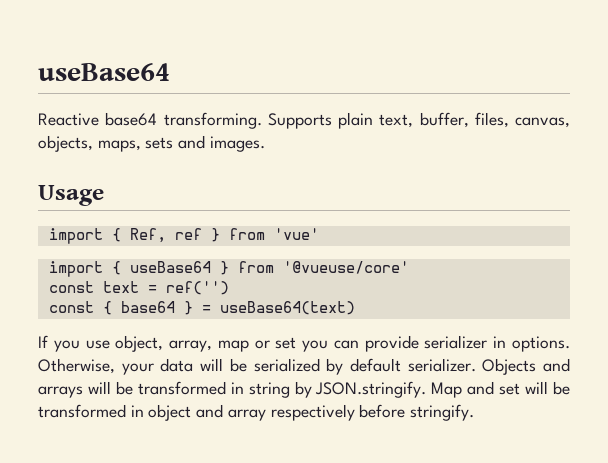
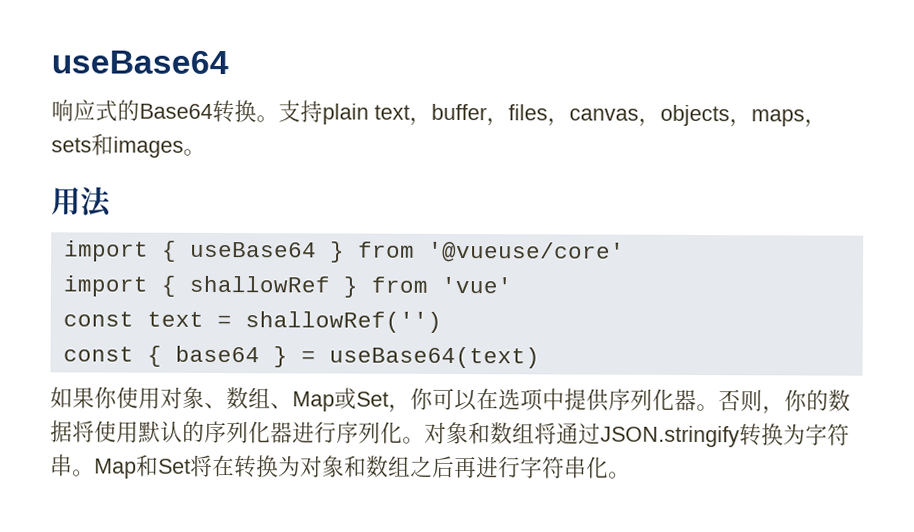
- Reactive base64 transforming. Supports plain text, buffer, files, canvas, objects, maps, sets and images.
- Usage
- import { Ref, ref } from 'vue'
+ 响应式的Base64转换。支持plain text，buffer，files，canvas，objects，maps，sets和images。
+ 用法
+ import { shallowRef } from 'vue'
- const text = ref('')
+ const text = shallowRef('')
- If you use object, array, map or set you can provide serializer in options. Otherwise, your data will be serialized by default serializer. Objects and arrays will be transformed in string by JSON.stringify. Map and set will be transformed in object and array respectively before stringify.
+ 如果你使用对象、数组、Map或Set，你可以在选项中提供序列化器。否则，你的数据将使用默认的序列化器进行序列化。对象和数组将通过JSON.stringify转换为字符串。Map和Set将在转换为对象和数组之后再进行字符串化。

